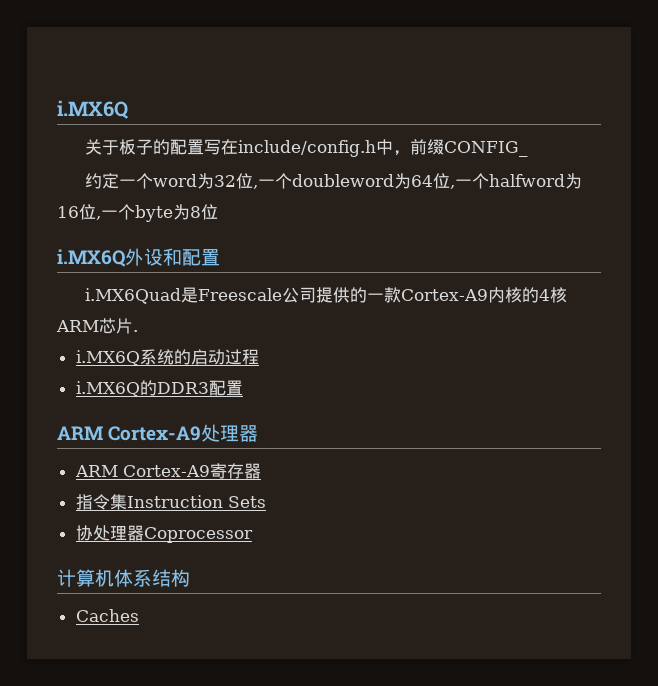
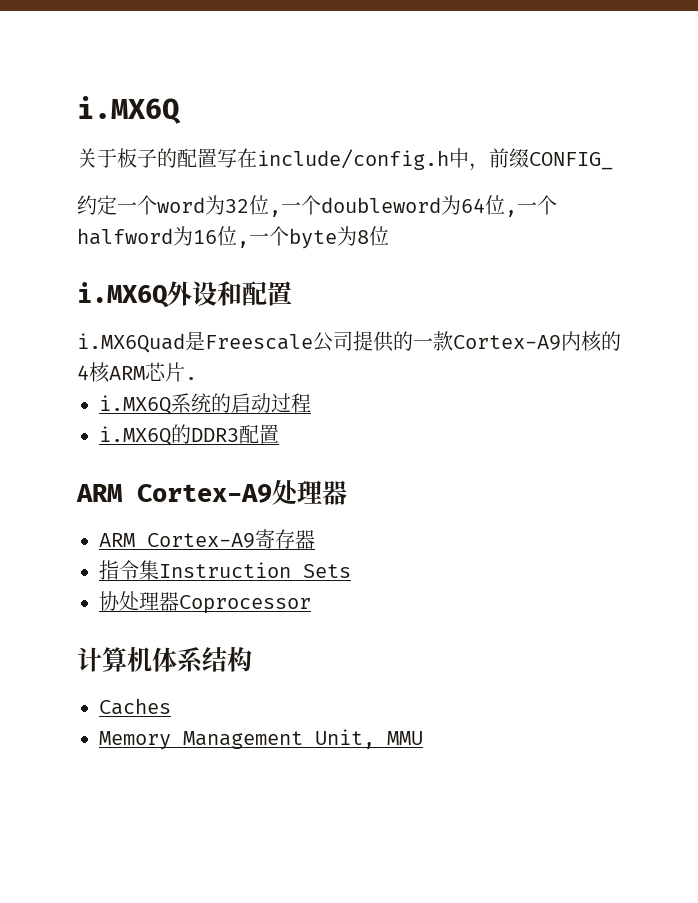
+ Memory Management Unit, MMU

